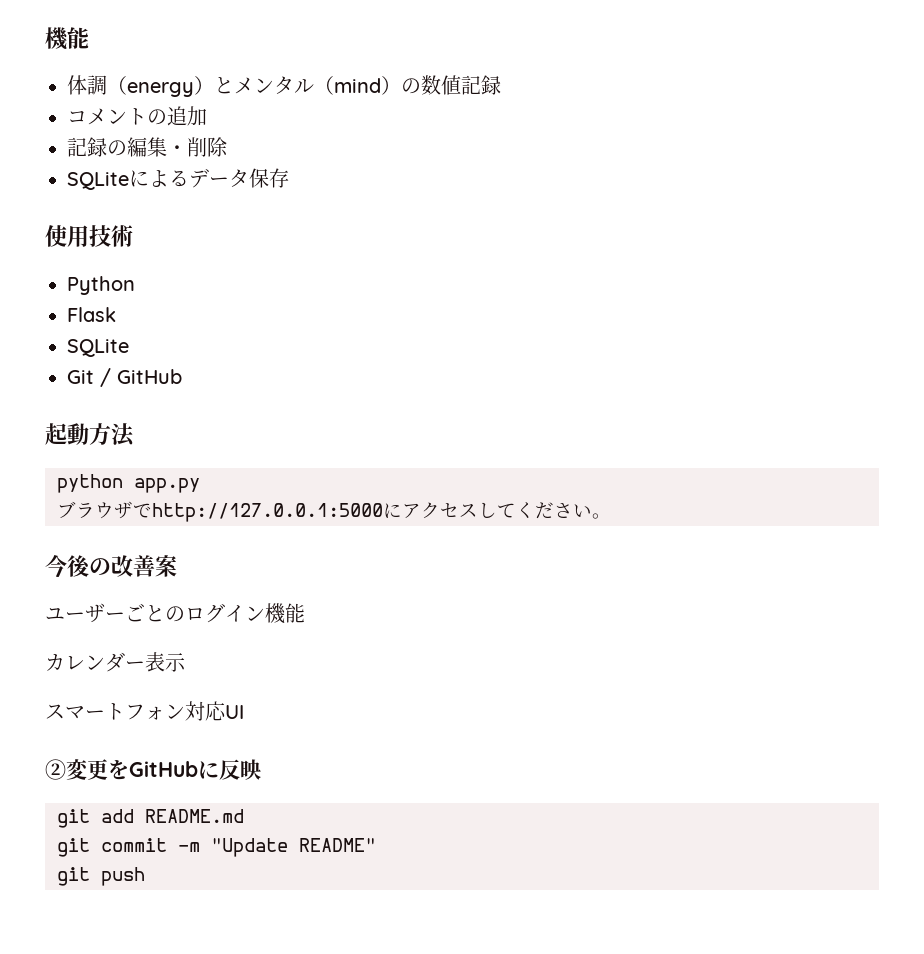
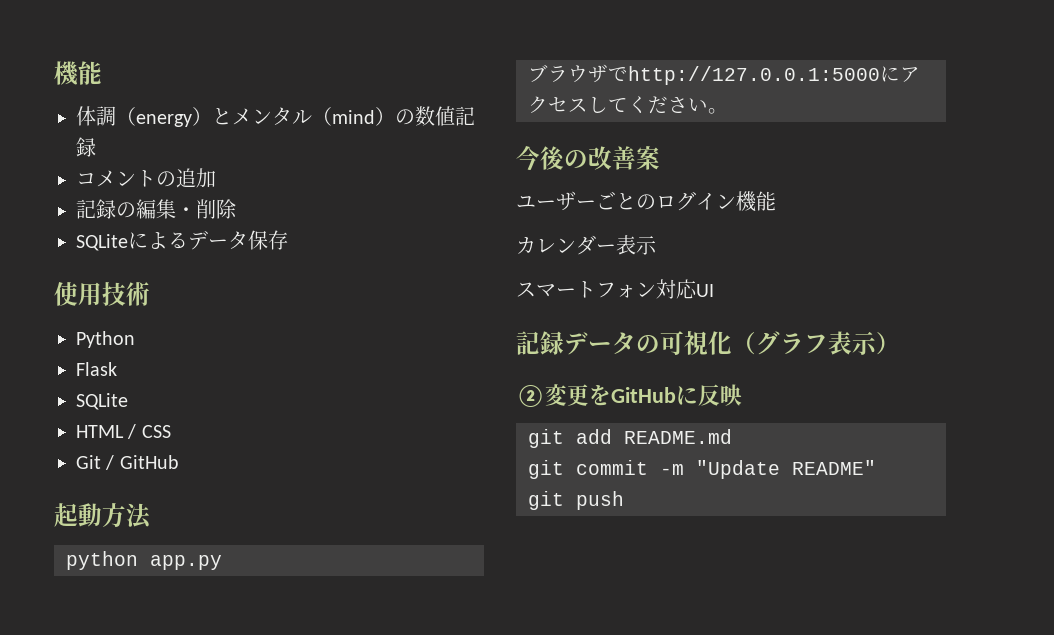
+ HTML / CSS
+ 記録データの可視化（グラフ表示）

